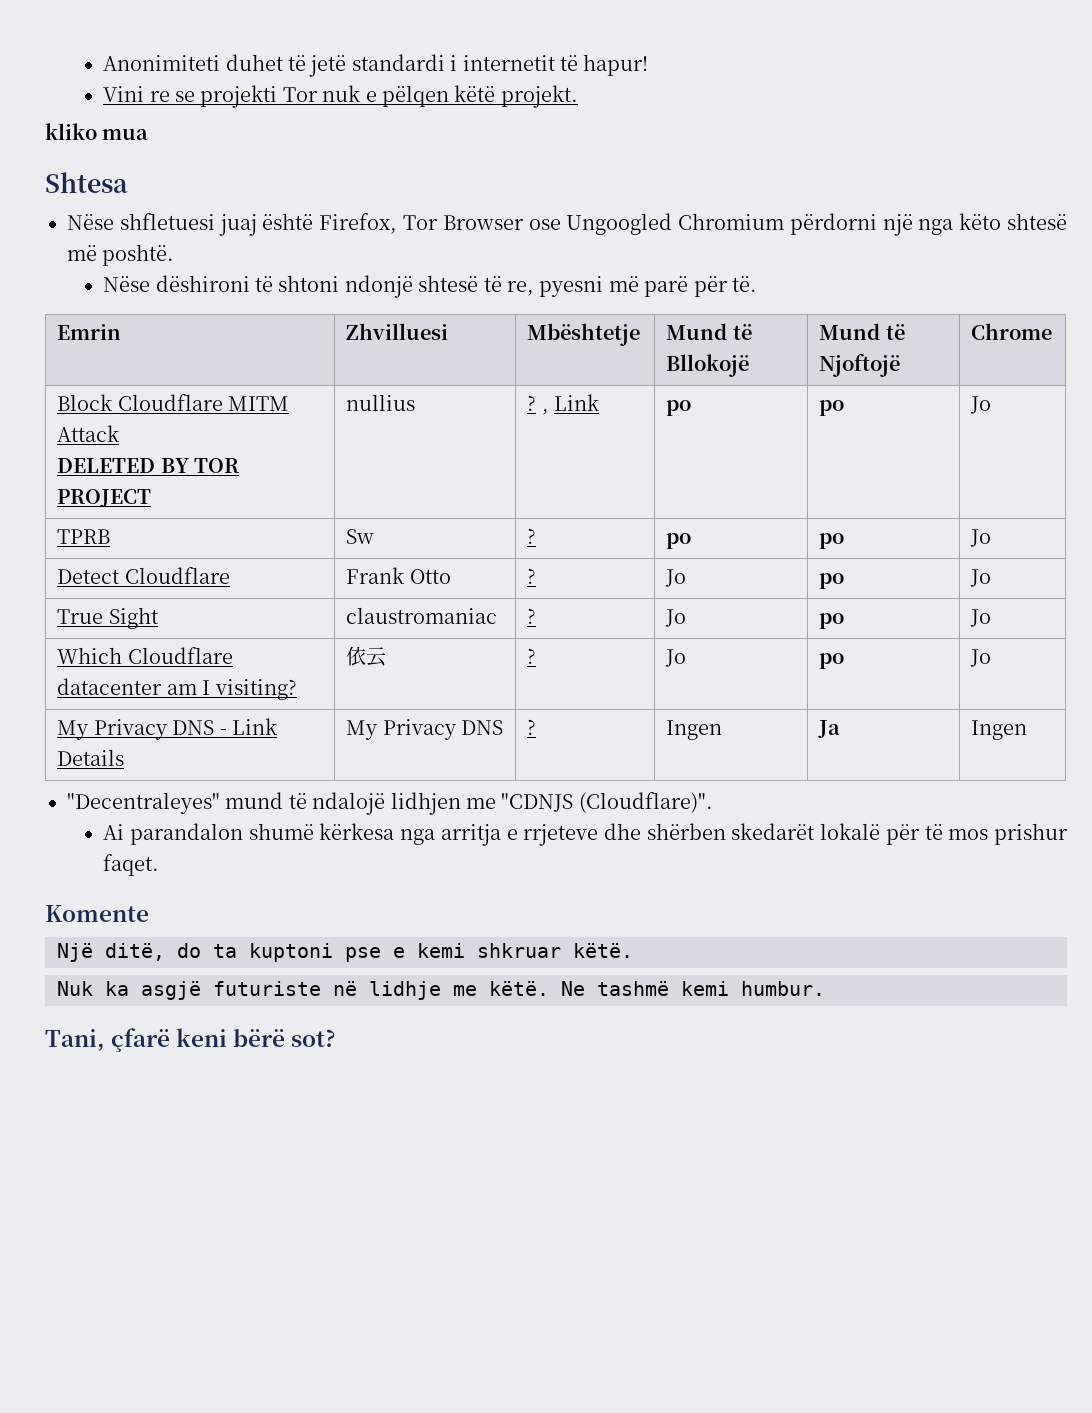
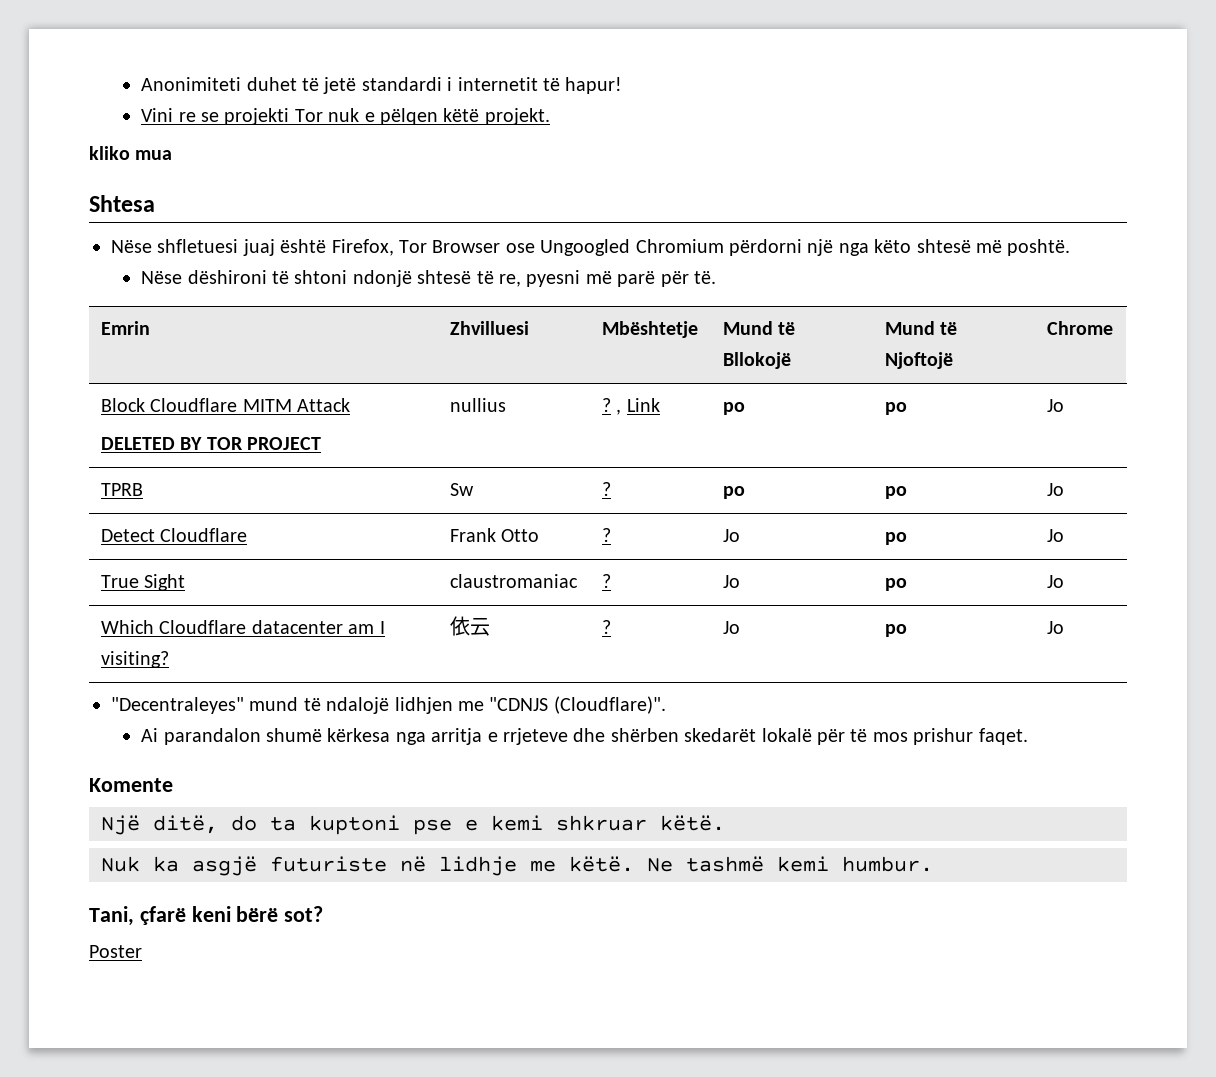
- My Privacy DNS - Link Details | My Privacy DNS | ? | Ingen | Ja | Ingen
+ Poster

